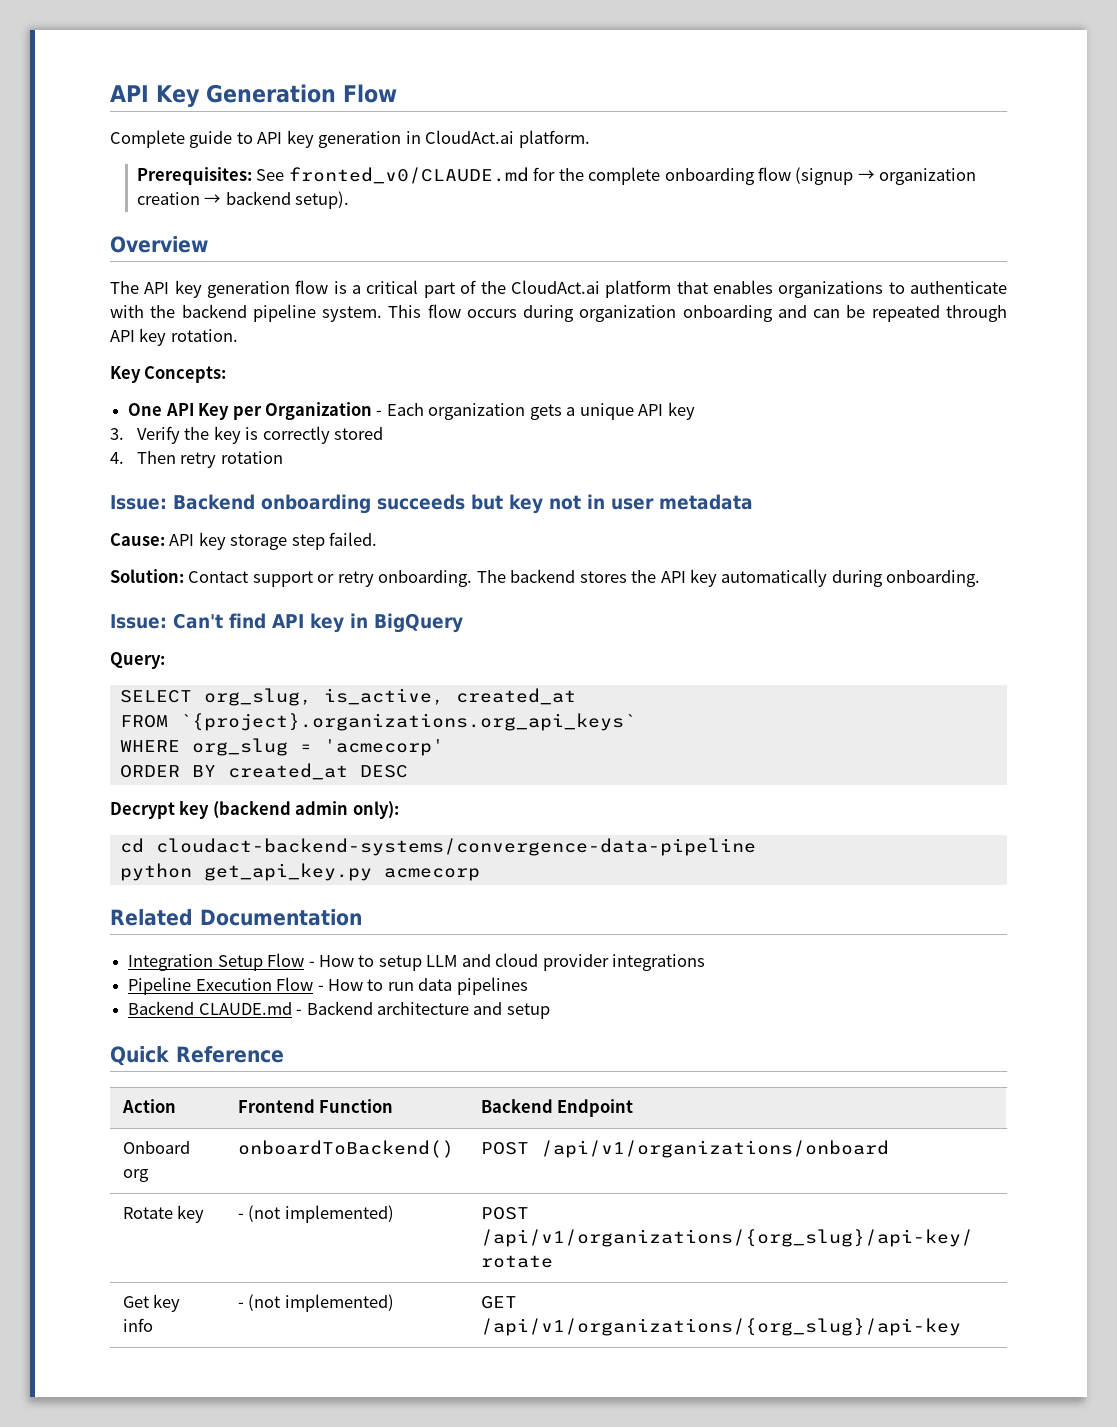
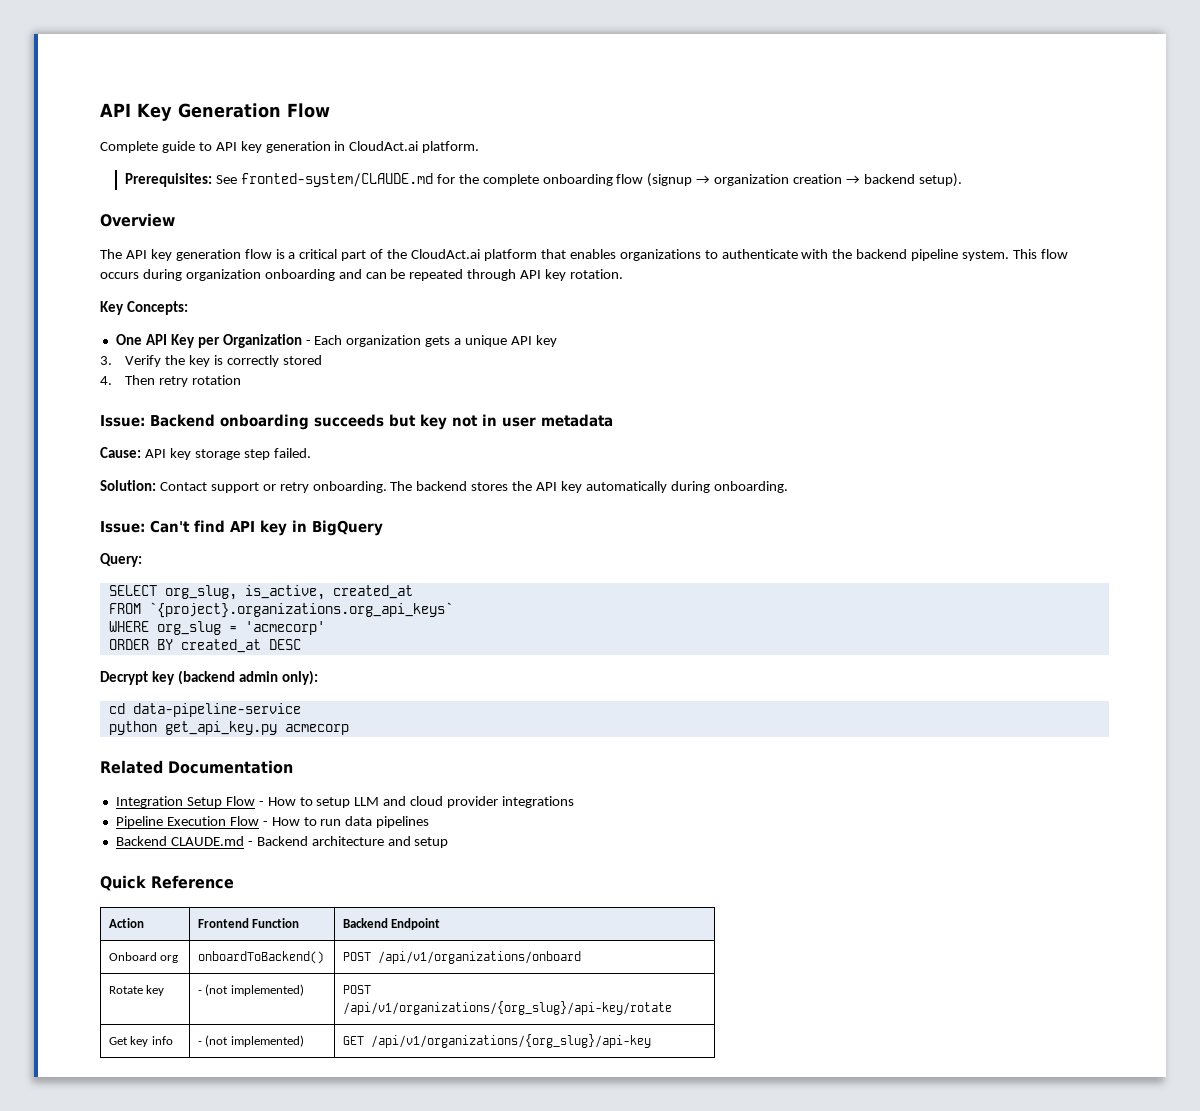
- Prerequisites: See fronted_v0/CLAUDE.md for the complete onboarding flow (signup → organization creation → backend setup).
+ Prerequisites: See fronted-system/CLAUDE.md for the complete onboarding flow (signup → organization creation → backend setup).
- cd cloudact-backend-systems/convergence-data-pipeline
+ cd data-pipeline-service

